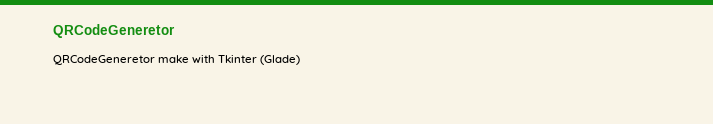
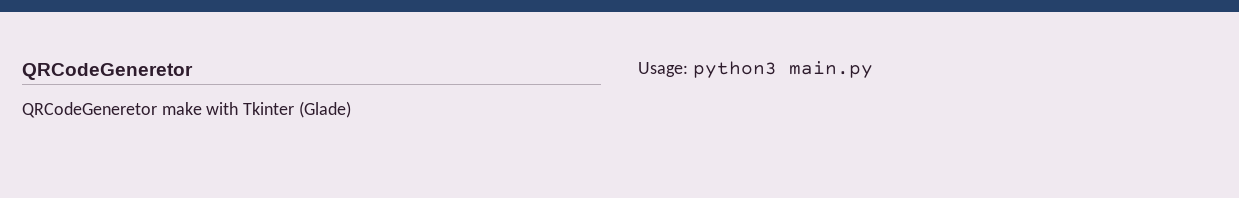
+ Usage: python3 main.py

